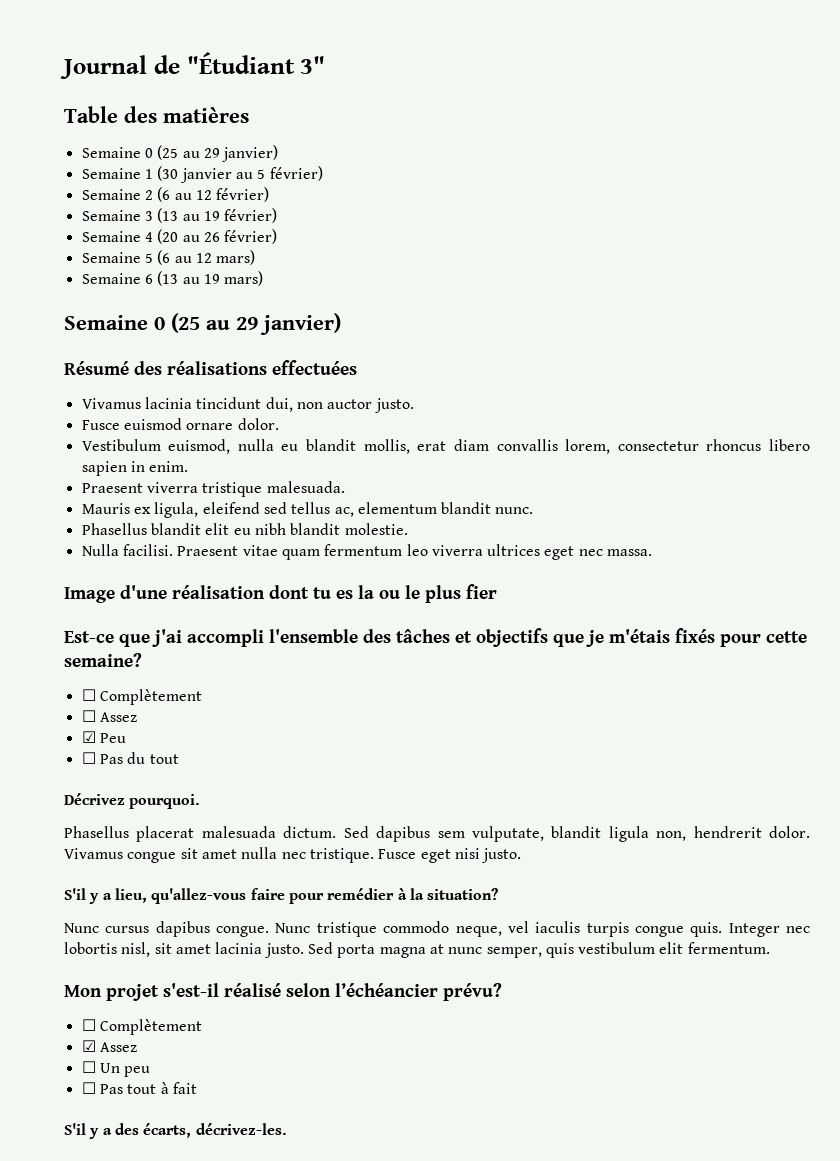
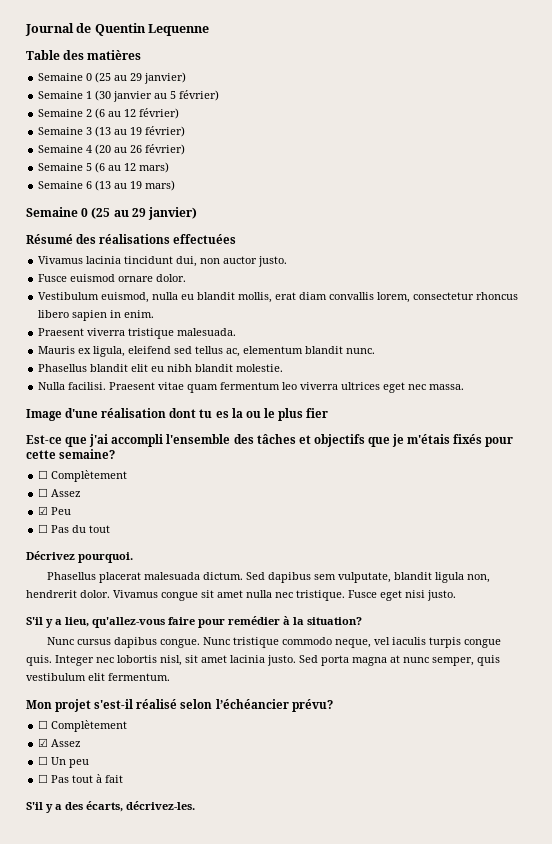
- Journal de "Étudiant 3"
+ Journal de Quentin Lequenne

